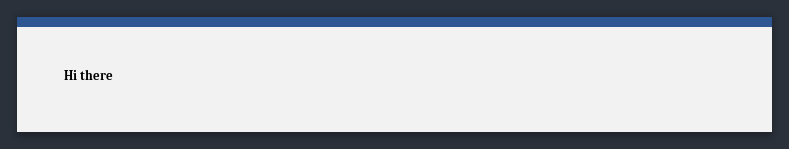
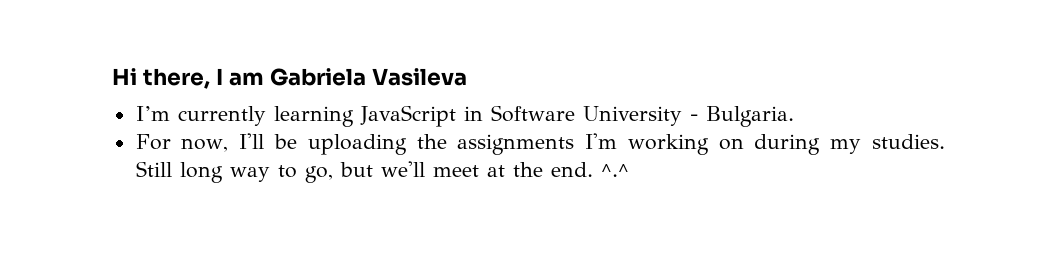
- Hi there
+ Hi there, I am Gabriela Vasileva
+ I’m currently learning JavaScript in Software University - Bulgaria.
+ For now, I'll be uploading the assignments I'm working on during my studies. Still long way to go, but we'll meet at the end. ^.^

